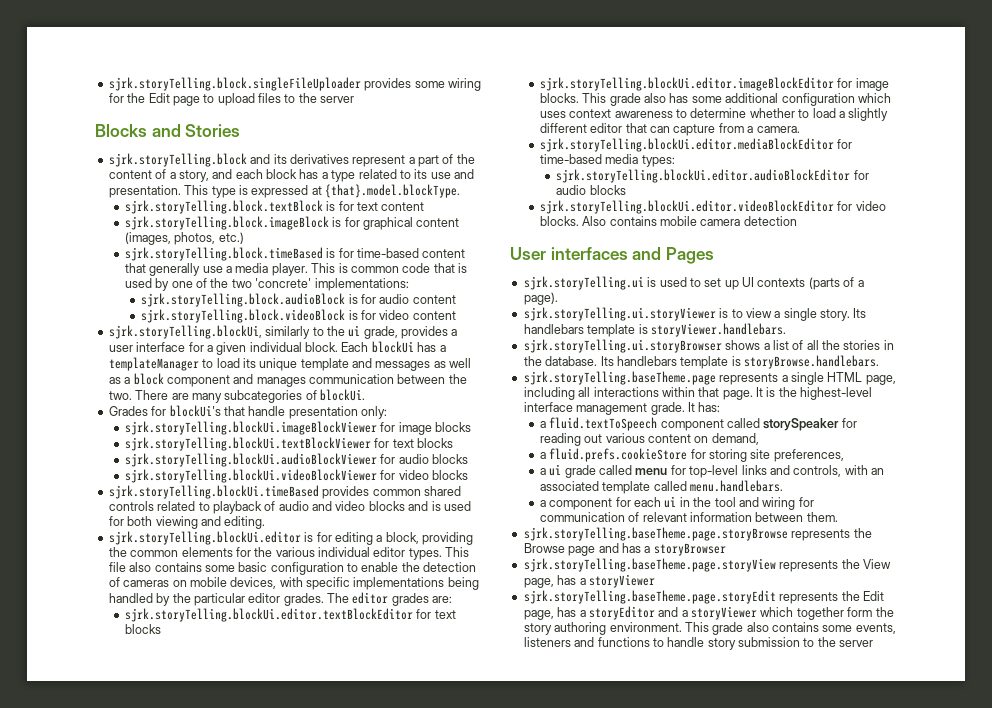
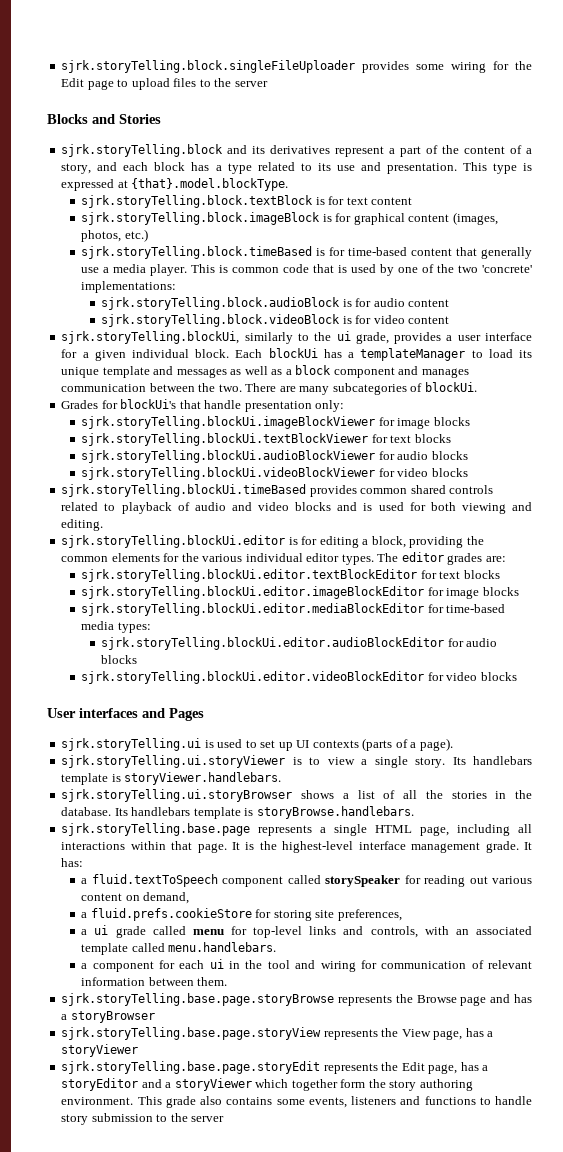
- This file also contains some basic configuration to enable the detection of cameras on mobile devices, with specific implementations being handled by the particular editor grades.
- sjrk.storyTelling.blockUi.editor.imageBlockEditor for image blocks. This grade also has some additional configuration which uses context awareness to determine whether to load a slightly different editor that can capture from a camera.
+ sjrk.storyTelling.blockUi.editor.imageBlockEditor for image blocks
- sjrk.storyTelling.blockUi.editor.videoBlockEditor for video blocks. Also contains mobile camera detection
+ sjrk.storyTelling.blockUi.editor.videoBlockEditor for video blocks
- sjrk.storyTelling.baseTheme.page represents a single HTML page, including all interactions within that page.
+ sjrk.storyTelling.base.page represents a single HTML page, including all interactions within that page.
- sjrk.storyTelling.baseTheme.page.storyBrowse represents the Browse page and has a storyBrowser
+ sjrk.storyTelling.base.page.storyBrowse represents the Browse page and has a storyBrowser
- sjrk.storyTelling.baseTheme.page.storyView represents the View page, has a storyViewer
+ sjrk.storyTelling.base.page.storyView represents the View page, has a storyViewer
- sjrk.storyTelling.baseTheme.page.storyEdit represents the Edit page, has a storyEditor and a storyViewer which together form the story authoring environment.
+ sjrk.storyTelling.base.page.storyEdit represents the Edit page, has a storyEditor and a storyViewer which together form the story authoring environment.

